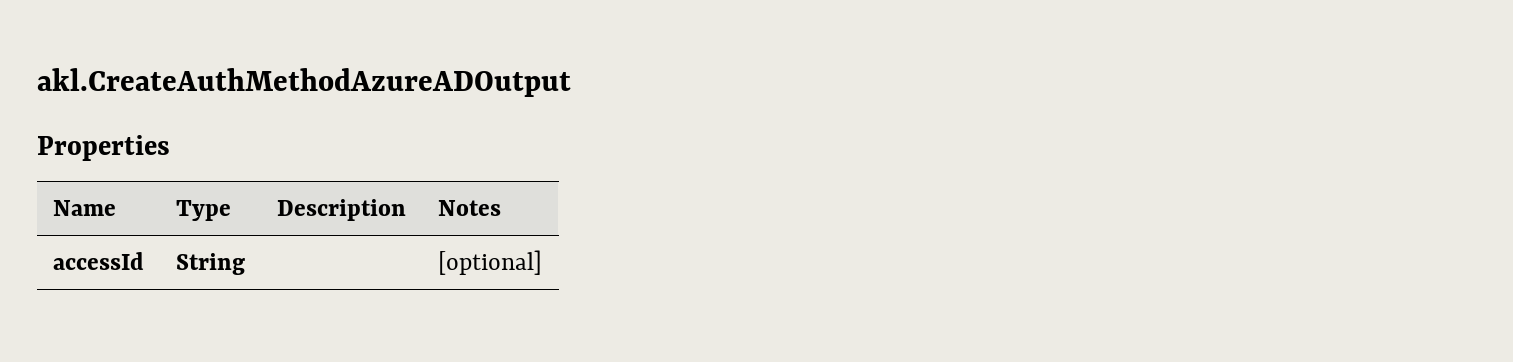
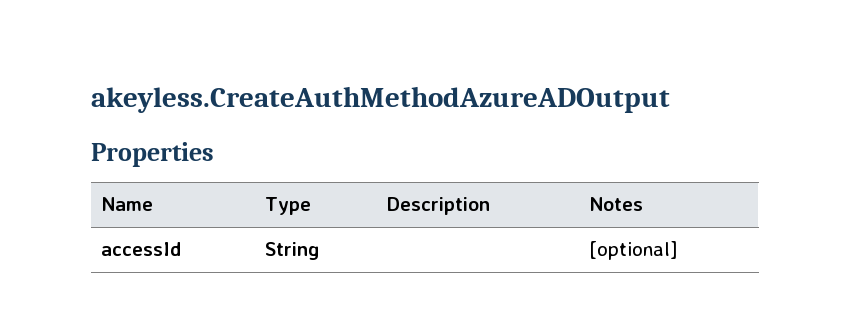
- akl.CreateAuthMethodAzureADOutput
+ akeyless.CreateAuthMethodAzureADOutput

